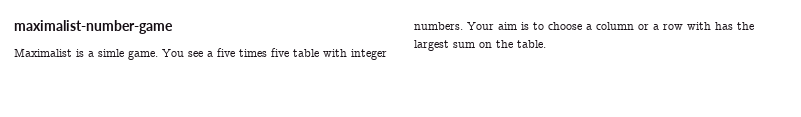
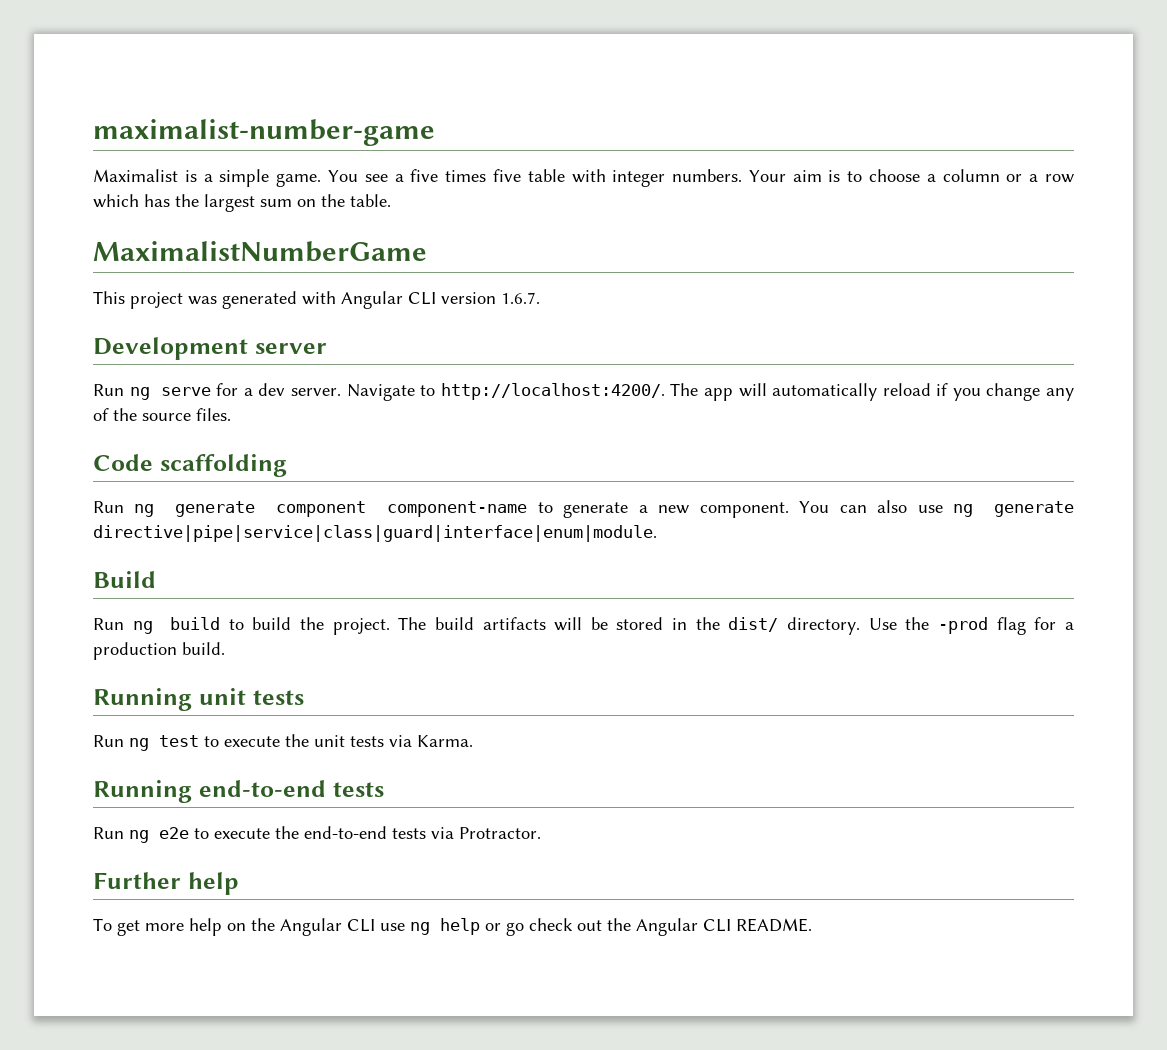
- Maximalist is a simle game.
+ Maximalist is a simple game.
- Your aim is to choose a column or a row with has the largest sum on the table.
+ Your aim is to choose a column or a row which has the largest sum on the table.
+ MaximalistNumberGame
+ This project was generated with Angular CLI version 1.6.7.
+ Development server
+ Run ng serve for a dev server. Navigate to http://localhost:4200/. The app will automatically reload if you change any of the source files.
+ Code scaffolding
+ Run ng generate component component-name to generate a new component. You can also use ng generate directive|pipe|service|class|guard|interface|enum|module.
+ Build
+ Run ng build to build the project. The build artifacts will be stored in the dist/ directory. Use the -prod flag for a production build.
+ Running unit tests
+ Run ng test to execute the unit tests via Karma.
+ Running end-to-end tests
+ Run ng e2e to execute the end-to-end tests via Protractor.
+ Further help
+ To get more help on the Angular CLI use ng help or go check out the Angular CLI README.

